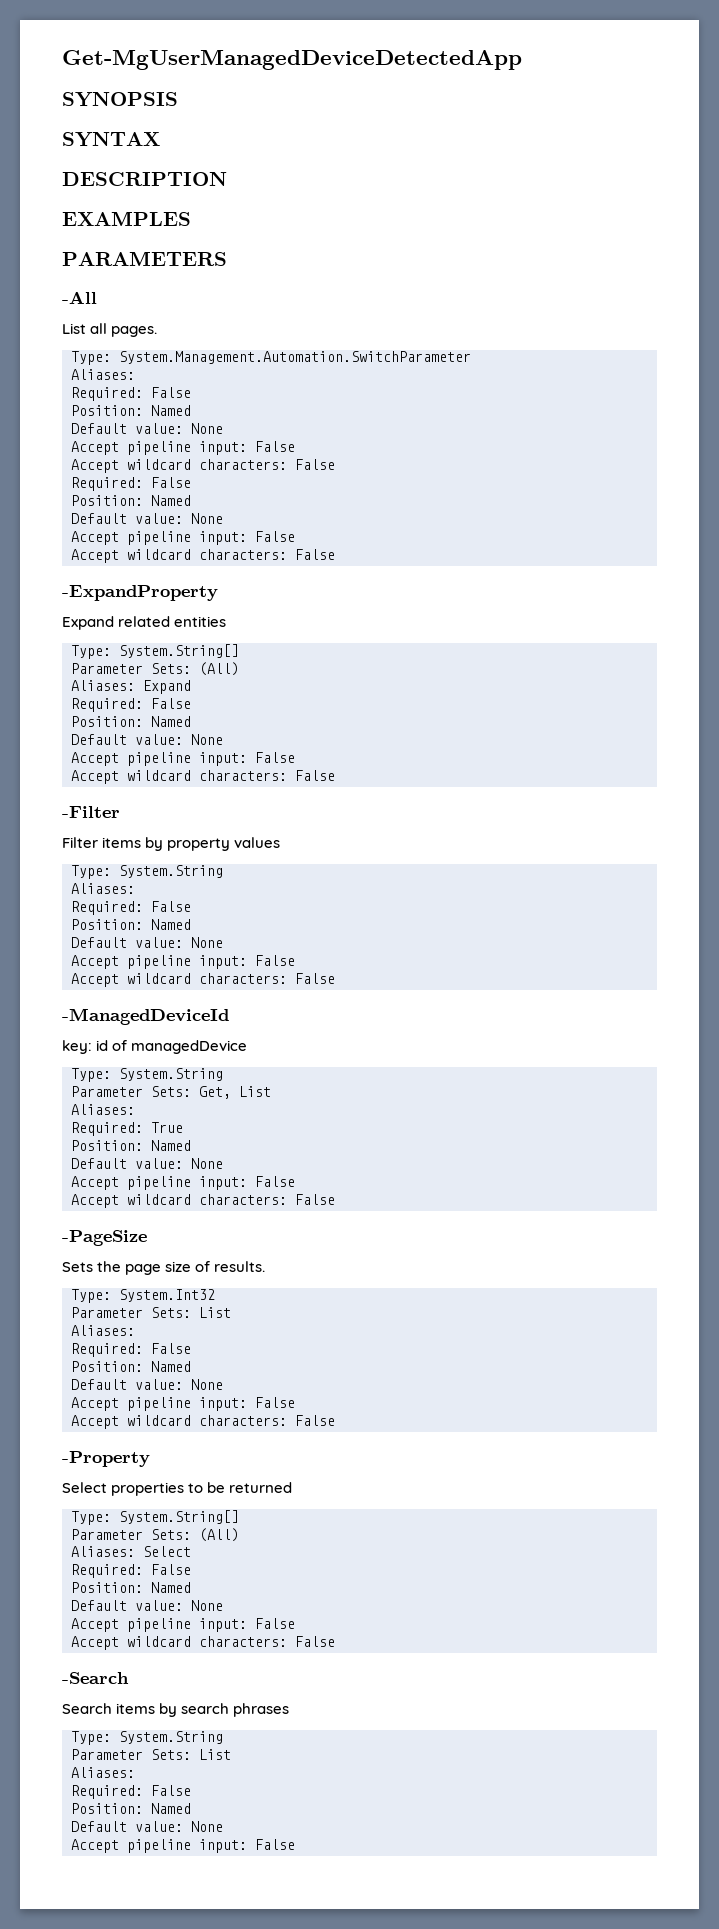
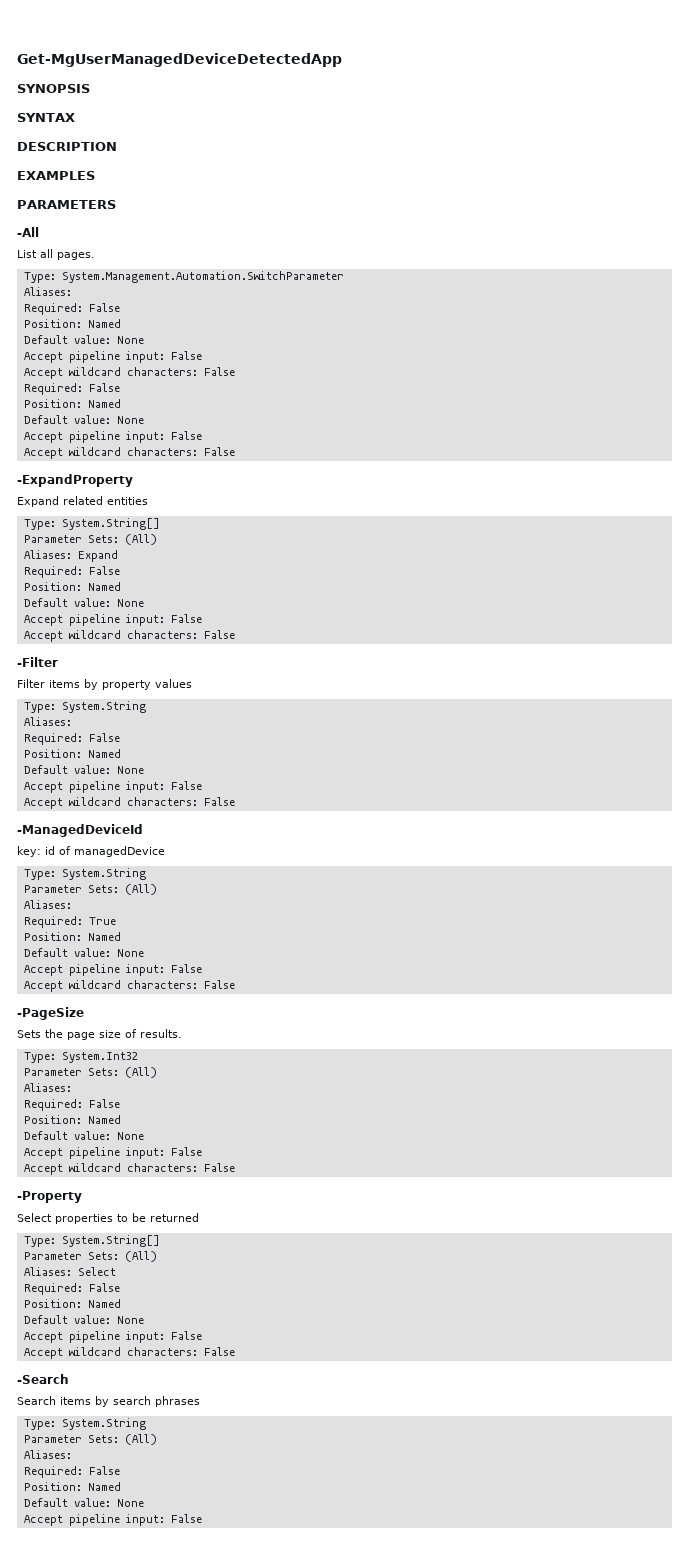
  key: id of managedDevice
  Type: System.String
- Parameter Sets: Get, List
+ Parameter Sets: (All)
  Type: System.Int32
- Parameter Sets: List
+ Parameter Sets: (All)
  Search items by search phrases
  Type: System.String
- Parameter Sets: List
+ Parameter Sets: (All)

